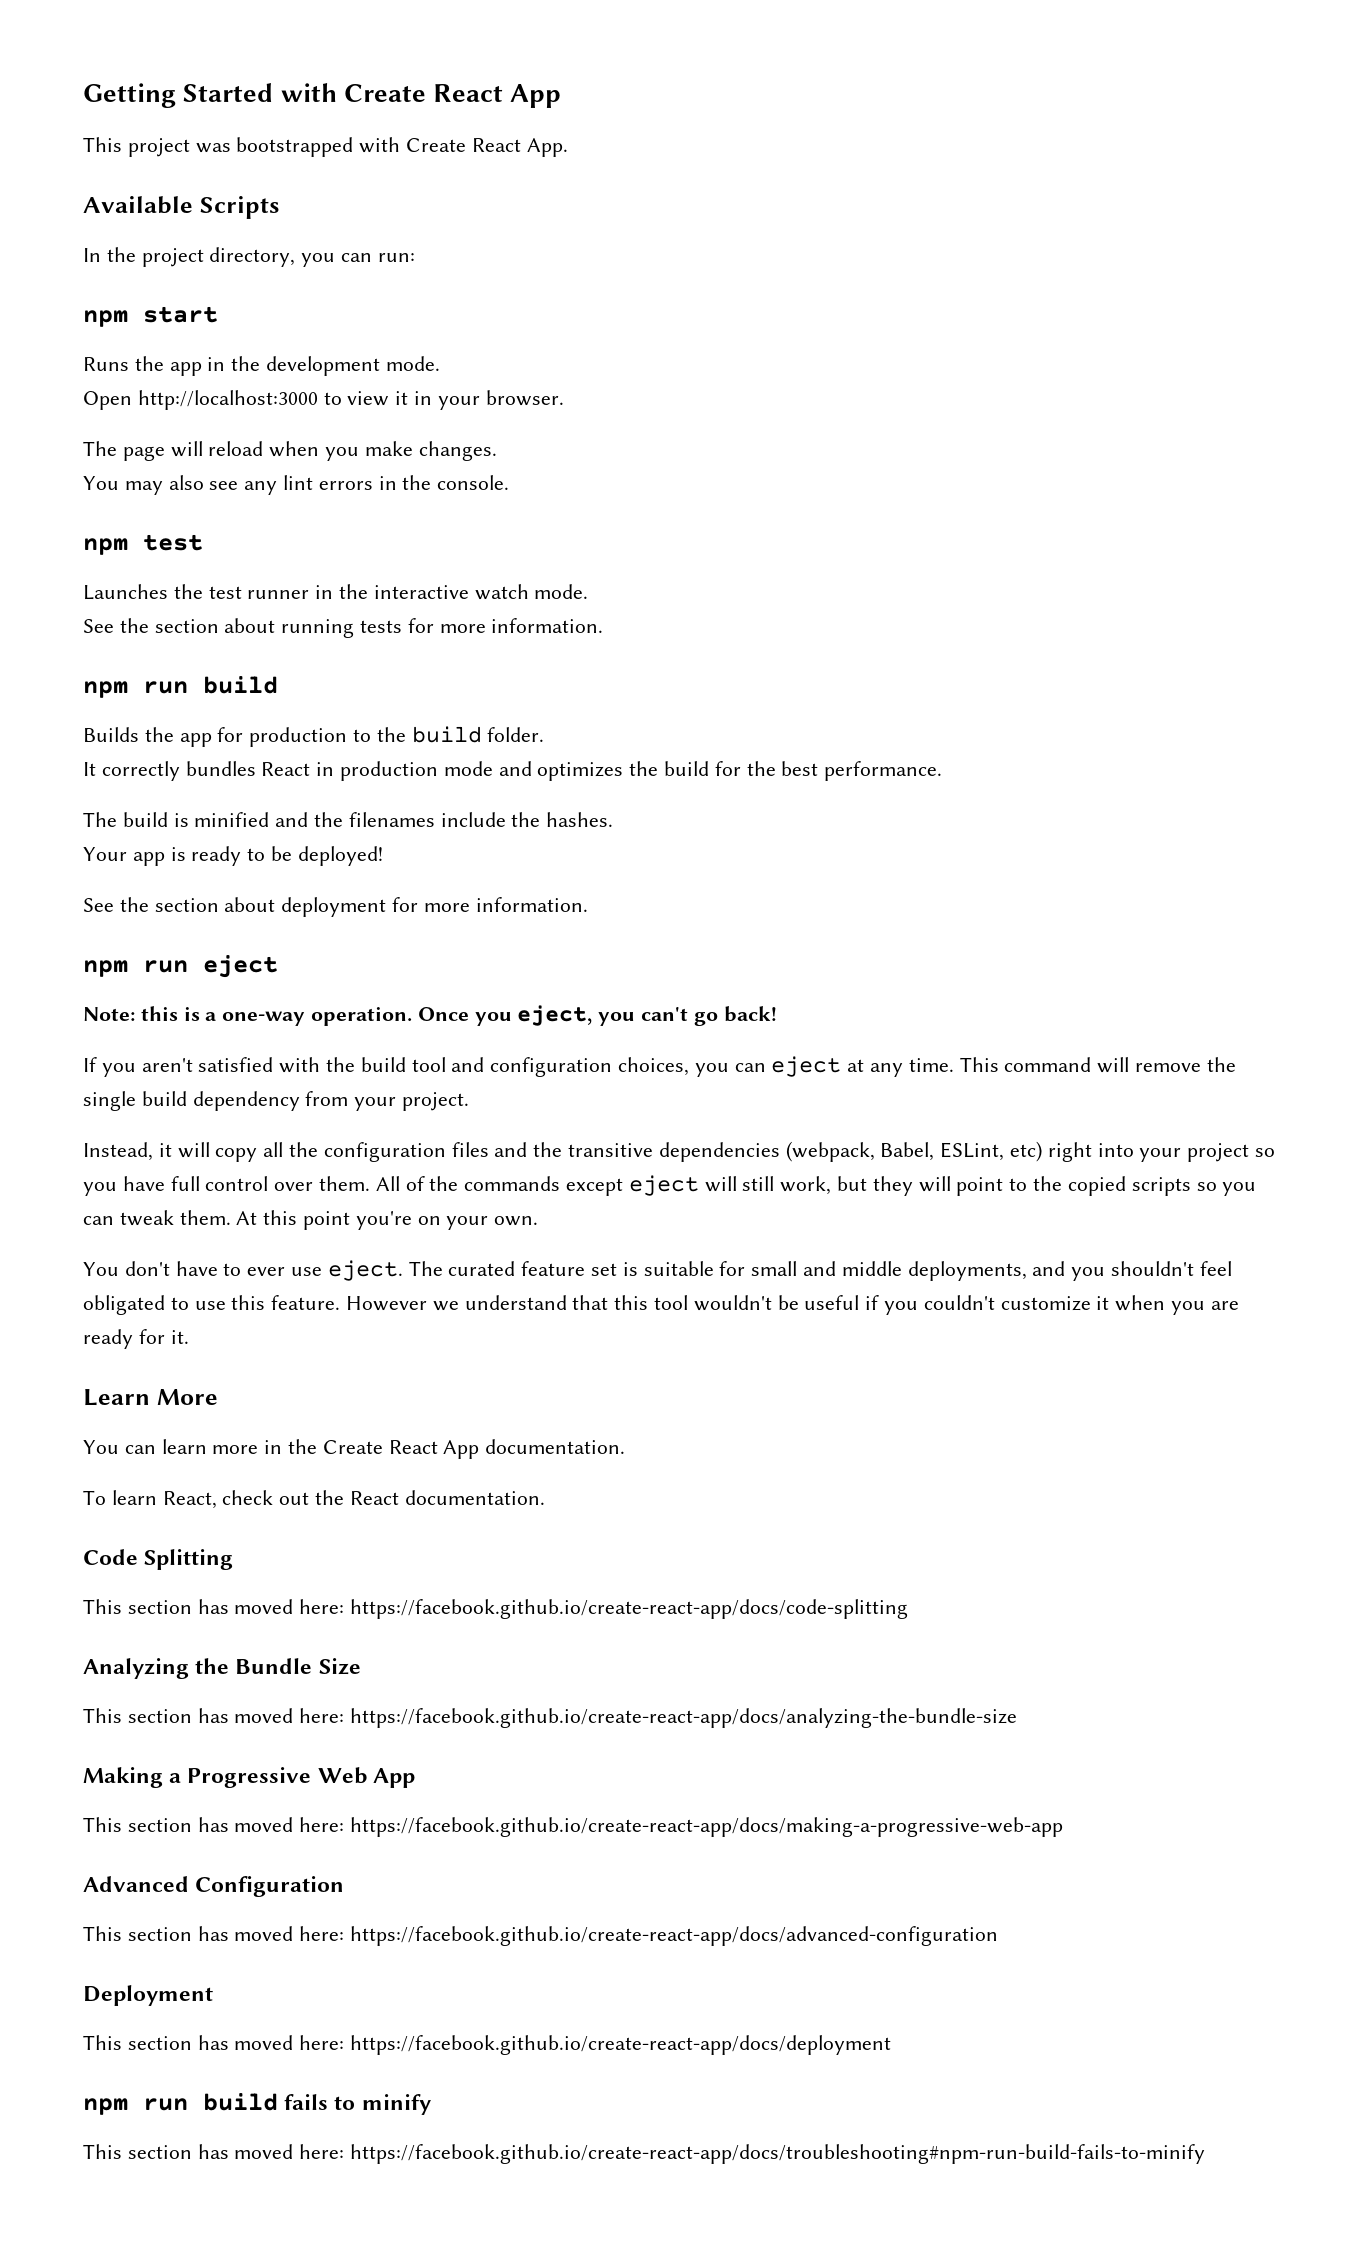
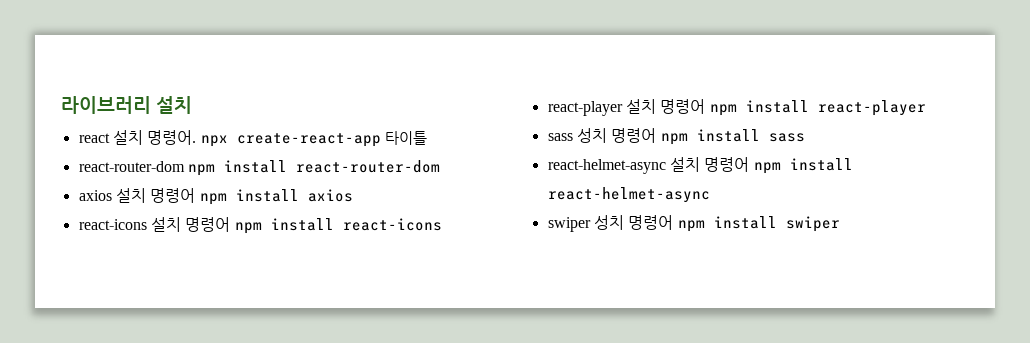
- Getting Started with Create React App
- This project was bootstrapped with Create React App.
- Available Scripts
- In the project directory, you can run:
- npm start
- Runs the app in the development mode.
- Open http://localhost:3000 to view it in your browser.
- The page will reload when you make changes.
- You may also see any lint errors in the console.
- npm test
- Launches the test runner in the interactive watch mode.
- See the section about running tests for more information.
- npm run build
- Builds the app for production to the build folder.
- It correctly bundles React in production mode and optimizes the build for the best performance.
- The build is minified and the filenames include the hashes.
- Your app is ready to be deployed!
- See the section about deployment for more information.
- npm run eject
- Note: this is a one-way operation. Once you eject, you can't go back!
- If you aren't satisfied with the build tool and configuration choices, you can eject at any time. This command will remove the single build dependency from your project.
- Instead, it will copy all the configuration files and the transitive dependencies (webpack, Babel, ESLint, etc) right into your project so you have full control over them. All of the commands except eject will still work, but they will point to the copied scripts so you can tweak them. At this point you're on your own.
- You don't have to ever use eject. The curated feature set is suitable for small and middle deployments, and you shouldn't feel obligated to use this feature. However we understand that this tool wouldn't be useful if you couldn't customize it when you are ready for it.
- Learn More
- You can learn more in the Create React App documentation.
- To learn React, check out the React documentation.
- Code Splitting
- This section has moved here: https://facebook.github.io/create-react-app/docs/code-splitting
- Analyzing the Bundle Size
- This section has moved here: https://facebook.github.io/create-react-app/docs/analyzing-the-bundle-size
- Making a Progressive Web App
- This section has moved here: https://facebook.github.io/create-react-app/docs/making-a-progressive-web-app
- Advanced Configuration
- This section has moved here: https://facebook.github.io/create-react-app/docs/advanced-configuration
- Deployment
- This section has moved here: https://facebook.github.io/create-react-app/docs/deployment
- npm run build fails to minify
- This section has moved here: https://facebook.github.io/create-react-app/docs/troubleshooting#npm-run-build-fails-to-minify
+ 라이브러리 설치
+ react 설치 명령어. npx create-react-app 타이틀
+ react-router-dom npm install react-router-dom
+ axios 설치 명령어 npm install axios
+ react-icons 설치 명령어 npm install react-icons
+ react-player 설치 명령어 npm install react-player
+ sass 성치 명령어 npm install sass
+ react-helmet-async 설치 명령어 npm install react-helmet-async
+ swiper 성치 명령어 npm install swiper

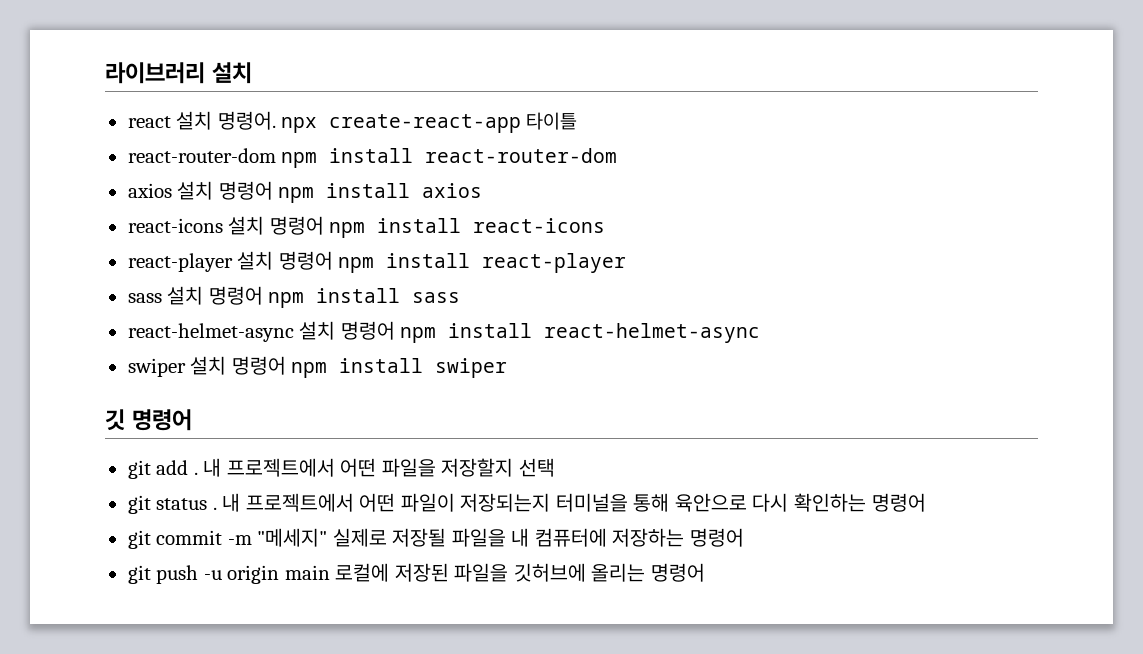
- sass 성치 명령어 npm install sass
+ sass 설치 명령어 npm install sass
- swiper 성치 명령어 npm install swiper
+ swiper 설치 명령어 npm install swiper
+ 깃 명령어
+ git add . 내 프로젝트에서 어떤 파일을 저장할지 선택
+ git status . 내 프로젝트에서 어떤 파일이 저장되는지 터미널을 통해 육안으로 다시 확인하는 명령어
+ git commit -m "메세지" 실제로 저장될 파일을 내 컴퓨터에 저장하는 명령어
+ git push -u origin main 로컬에 저장된 파일을 깃허브에 올리는 명령어

